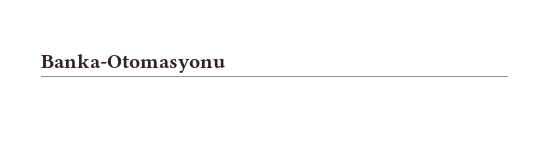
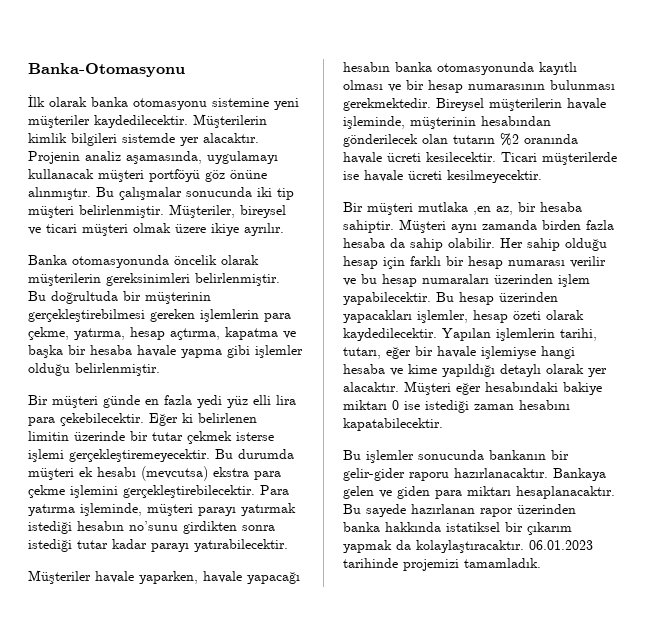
+ İlk olarak banka otomasyonu sistemine yeni müşteriler kaydedilecektir. Müşterilerin kimlik bilgileri sistemde yer alacaktır. Projenin analiz aşamasında, uygulamayı kullanacak müşteri portföyü göz önüne alınmıştır. Bu çalışmalar sonucunda iki tip müşteri belirlenmiştir. Müşteriler, bireysel ve ticari müşteri olmak üzere ikiye ayrılır.
+ Banka otomasyonunda öncelik olarak müşterilerin gereksinimleri belirlenmiştir. Bu doğrultuda bir müşterinin gerçekleştirebilmesi gereken işlemlerin para çekme, yatırma, hesap açtırma, kapatma ve başka bir hesaba havale yapma gibi işlemler olduğu belirlenmiştir.
+ Bir müşteri günde en fazla yedi yüz elli lira para çekebilecektir. Eğer ki belirlenen limitin üzerinde bir tutar çekmek isterse işlemi gerçekleştiremeyecektir. Bu durumda müşteri ek hesabı (mevcutsa) ekstra para çekme işlemini gerçekleştirebilecektir. Para yatırma işleminde, müşteri parayı yatırmak istediği hesabın no’sunu girdikten sonra istediği tutar kadar parayı yatırabilecektir.
+ Müşteriler havale yaparken, havale yapacağı hesabın banka otomasyonunda kayıtlı olması ve bir hesap numarasının bulunması gerekmektedir. Bireysel müşterilerin havale işleminde, müşterinin hesabından gönderilecek olan tutarın %2 oranında havale ücreti kesilecektir. Ticari müşterilerde ise havale ücreti kesilmeyecektir.
+ Bir müşteri mutlaka ,en az, bir hesaba sahiptir. Müşteri aynı zamanda birden fazla hesaba da sahip olabilir. Her sahip olduğu hesap için farklı bir hesap numarası verilir ve bu hesap numaraları üzerinden işlem yapabilecektir. Bu hesap üzerinden yapacakları işlemler, hesap özeti olarak kaydedilecektir. Yapılan işlemlerin tarihi, tutarı, eğer bir havale işlemiyse hangi hesaba ve kime yapıldığı detaylı olarak yer alacaktır. Müşteri eğer hesabındaki bakiye miktarı 0 ise istediği zaman hesabını kapatabilecektir.
+ Bu işlemler sonucunda bankanın bir gelir-gider raporu hazırlanacaktır. Bankaya gelen ve giden para miktarı hesaplanacaktır. Bu sayede hazırlanan rapor üzerinden banka hakkında istatiksel bir çıkarım yapmak da kolaylaştıracaktır. 06.01.2023 tarihinde projemizi tamamladık.

